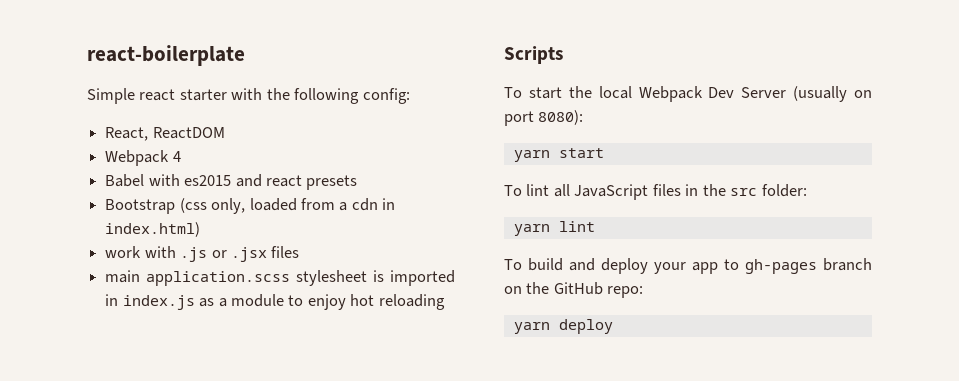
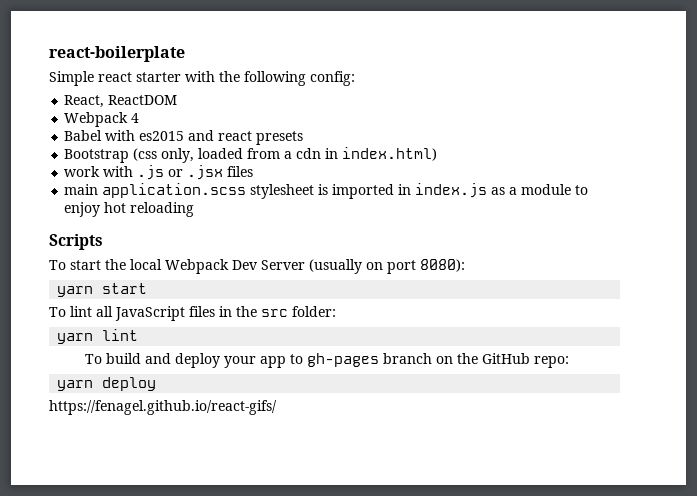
+ https://fenagel.github.io/react-gifs/

